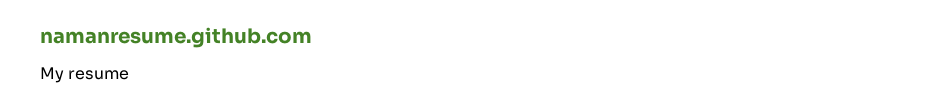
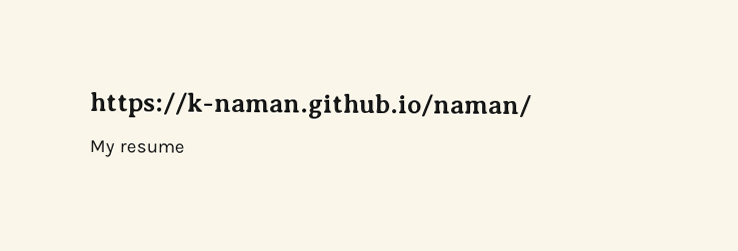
- namanresume.github.com
+ https://k-naman.github.io/naman/

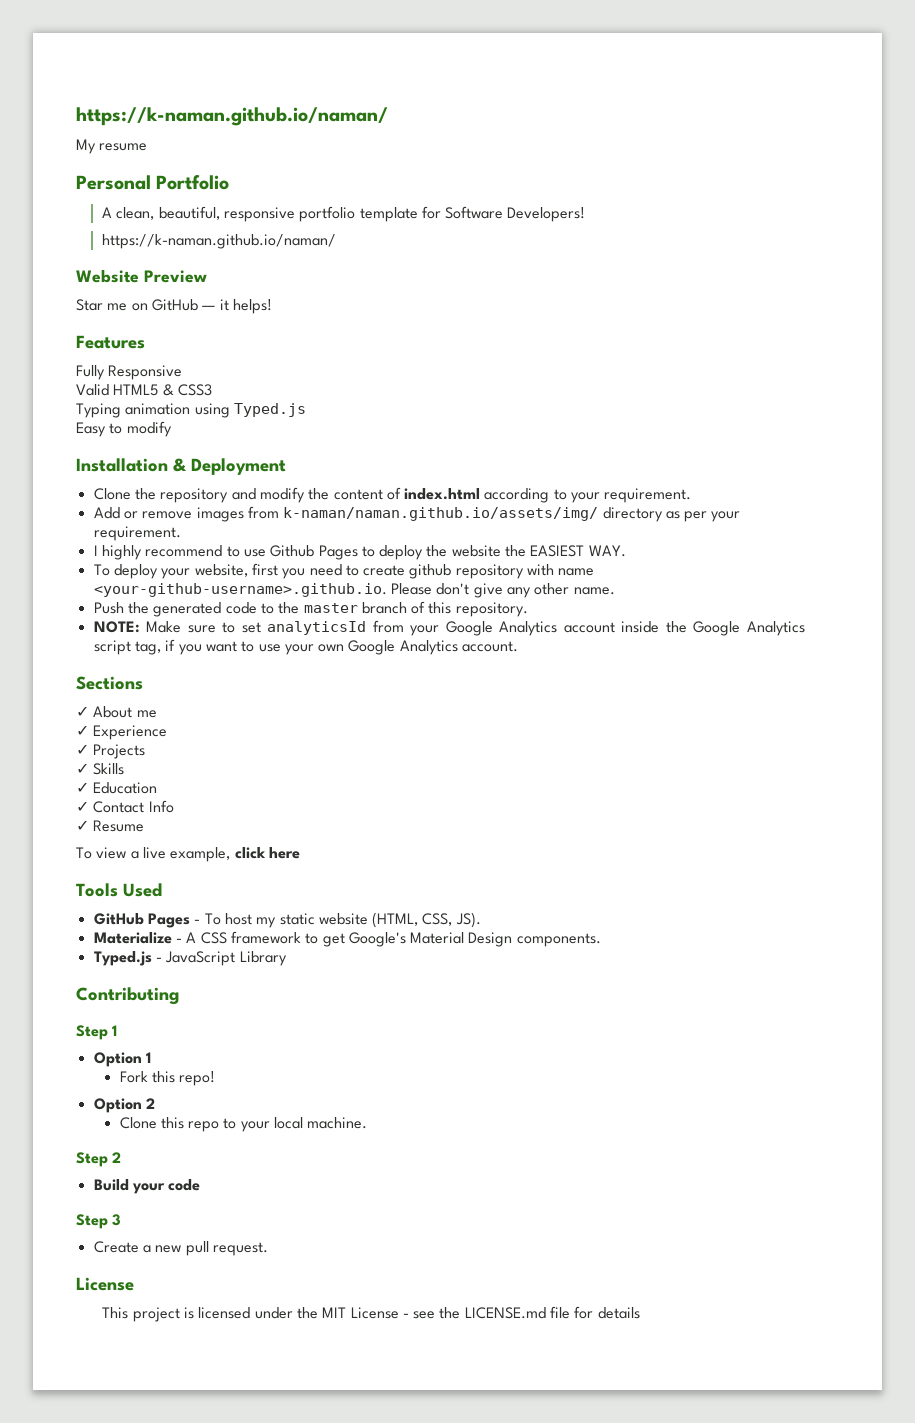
+ Personal Portfolio
+ A clean, beautiful, responsive portfolio template for Software Developers!
+ https://k-naman.github.io/naman/
+ Website Preview
+ Star me on GitHub — it helps!
+ Features
+ Fully Responsive
+ Valid HTML5 & CSS3
+ Typing animation using Typed.js
+ Easy to modify
+ Installation & Deployment
+ Clone the repository and modify the content of index.html according to your requirement.
+ Add or remove images from k-naman/naman.github.io/assets/img/ directory as per your requirement.
+ I highly recommend to use Github Pages to deploy the website the EASIEST WAY.
+ To deploy your website, first you need to create github repository with name <your-github-username>.github.io. Please don't give any other name.
+ Push the generated code to the master branch of this repository.
+ NOTE: Make sure to set analyticsId from your Google Analytics account inside the Google Analytics script tag, if you want to use your own Google Analytics account.
+ Sections
+ ✓ About me
+ ✓ Experience
+ ✓ Projects
+ ✓ Skills
+ ✓ Education
+ ✓ Contact Info
+ ✓ Resume
+ To view a live example, click here
+ Tools Used
+ GitHub Pages - To host my static website (HTML, CSS, JS).
+ Materialize - A CSS framework to get Google's Material Design components.
+ Typed.js - JavaScript Library
+ Contributing
+ Step 1
+ Option 1
+ Fork this repo!
+ Option 2
+ Clone this repo to your local machine.
+ Step 2
+ Build your code
+ Step 3
+ Create a new pull request.
+ License
+ This project is licensed under the MIT License - see the LICENSE.md file for details

